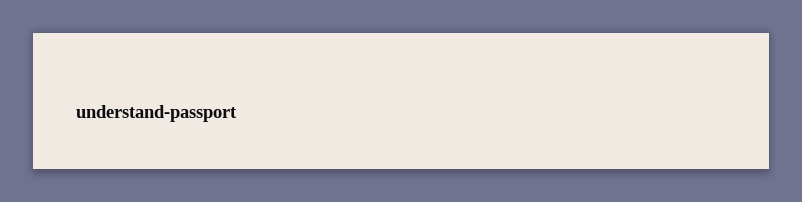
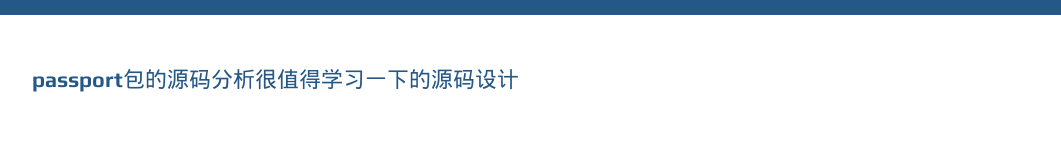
- understand-passport
+ passport包的源码分析很值得学习一下的源码设计

